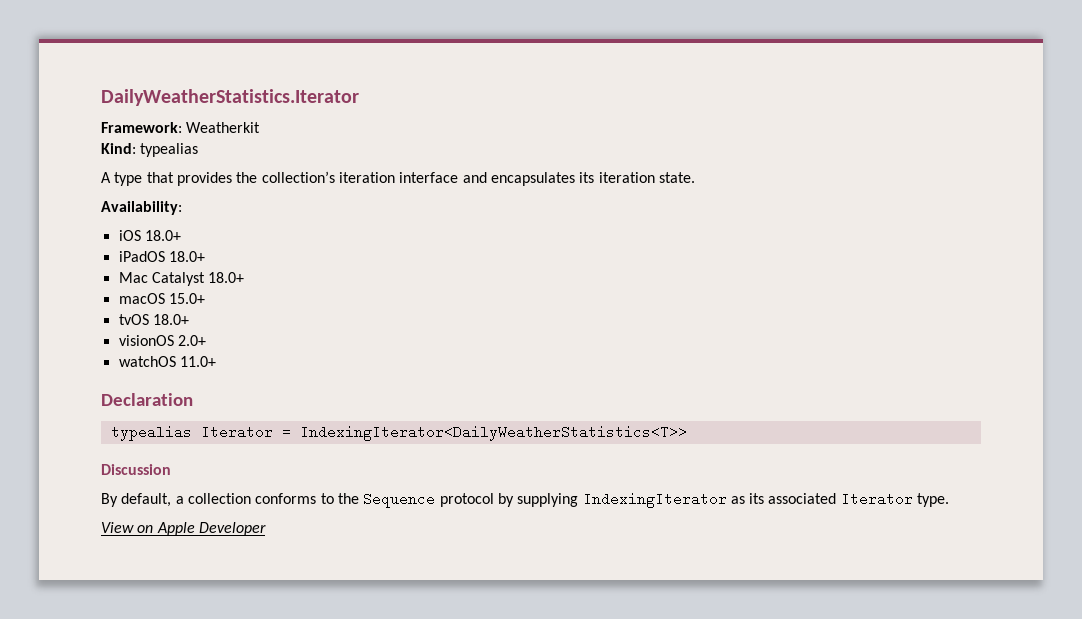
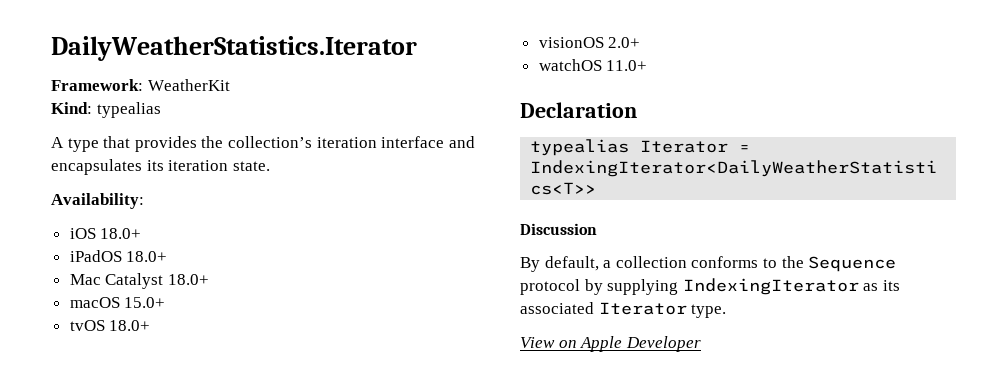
- Framework: Weatherkit
+ Framework: WeatherKit

